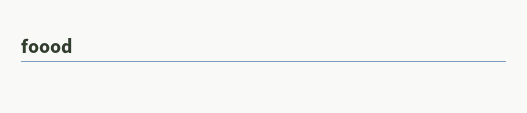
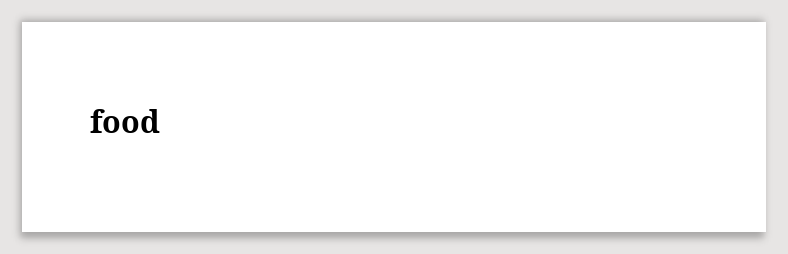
- foood
+ food

